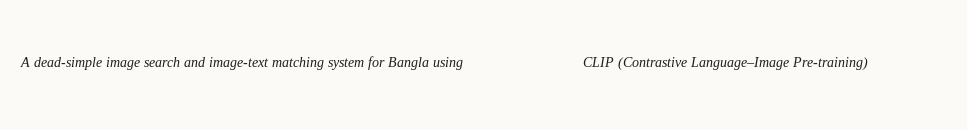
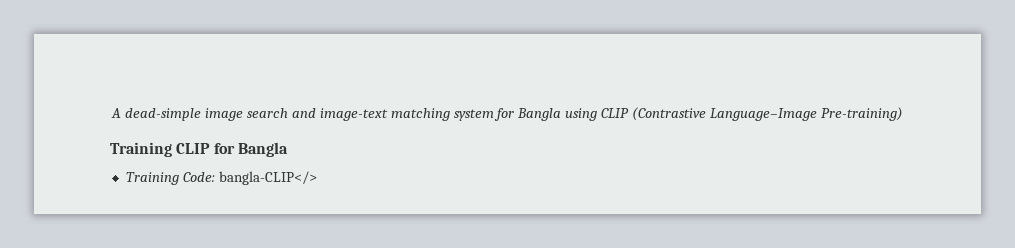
+ Training CLIP for Bangla
+ Training Code: bangla-CLIP</>

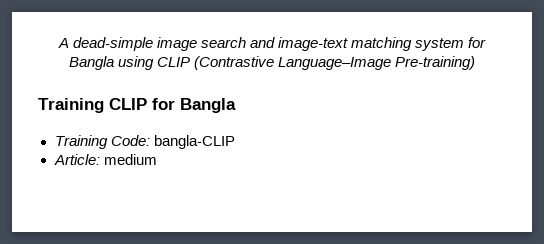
- Training Code: bangla-CLIP</>
+ Training Code: bangla-CLIP
+ Article: medium

